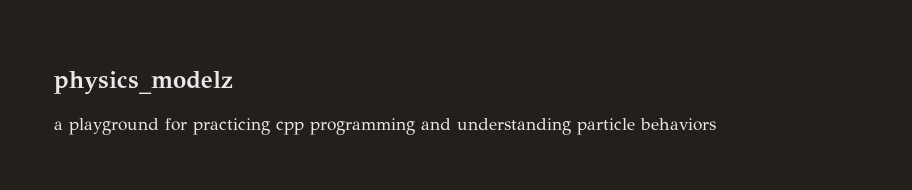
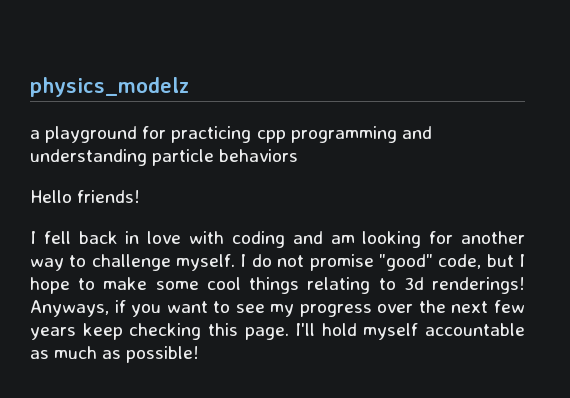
+ Hello friends!
+ I fell back in love with coding and am looking for another way to challenge myself. I do not promise "good" code, but I hope to make some cool things relating to 3d renderings! Anyways, if you want to see my progress over the next few years keep checking this page. I'll hold myself accountable as much as possible!

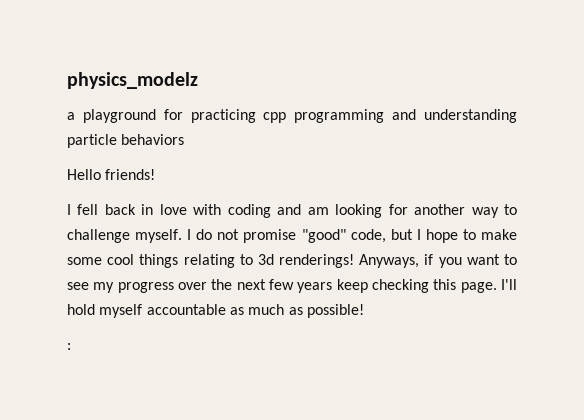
+ :

